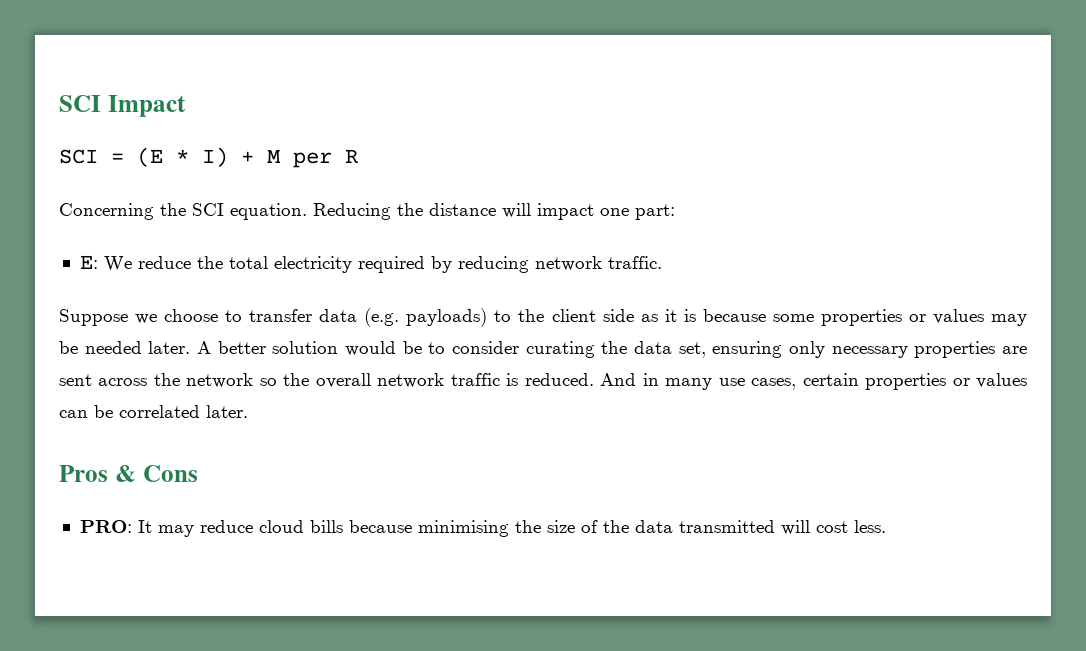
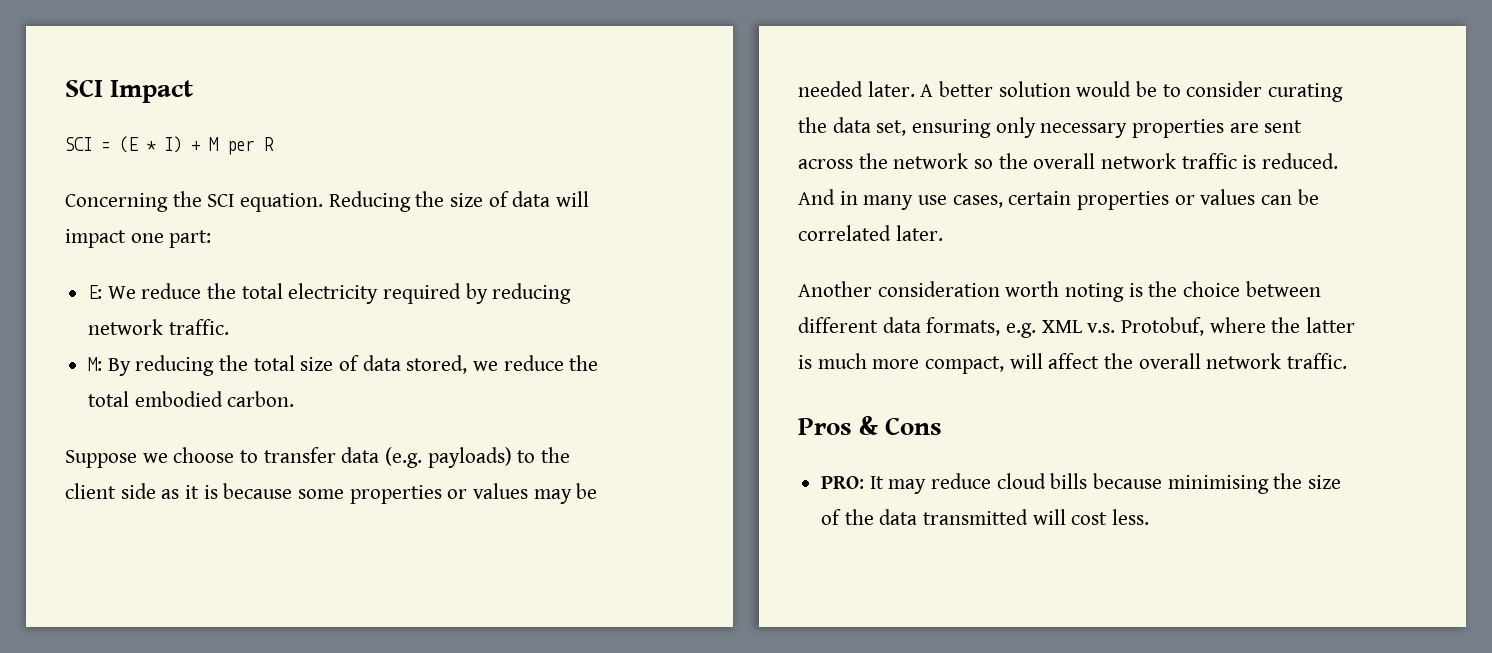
- Reducing the distance will impact one part:
+ Reducing the size of data will impact one part:
+ M: By reducing the total size of data stored, we reduce the total embodied carbon.
+ Another consideration worth noting is the choice between different data formats, e.g. XML v.s. Protobuf, where the latter is much more compact, will affect the overall network traffic.

